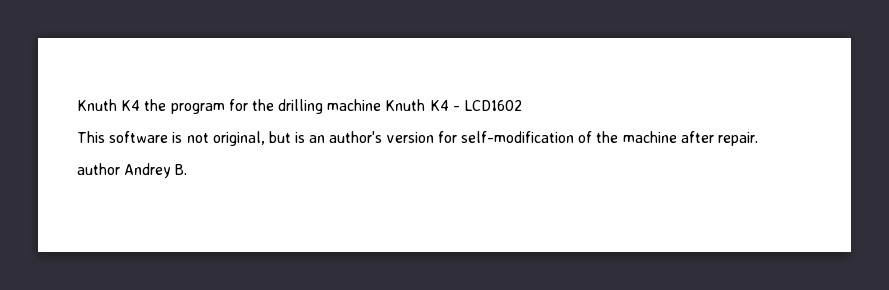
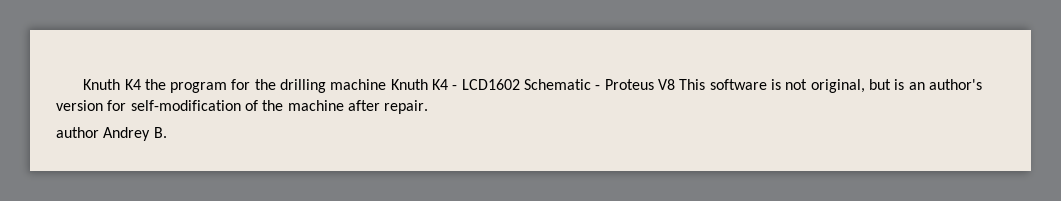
- Knuth K4 the program for the drilling machine Knuth K4 - LCD1602
- This software is not original, but is an author's version for self-modification of the machine after repair.
+ Knuth K4 the program for the drilling machine Knuth K4 - LCD1602 Schematic - Proteus V8 This software is not original, but is an author's version for self-modification of the machine after repair.

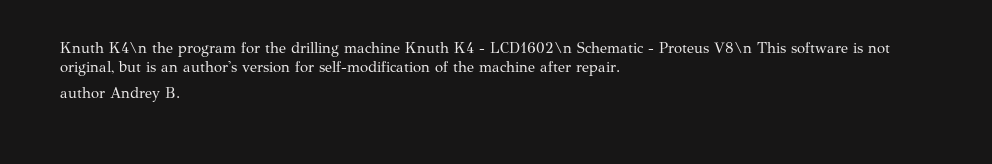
- Knuth K4 the program for the drilling machine Knuth K4 - LCD1602 Schematic - Proteus V8 This software is not original, but is an author's version for self-modification of the machine after repair.
+ Knuth K4\n the program for the drilling machine Knuth K4 - LCD1602\n Schematic - Proteus V8\n This software is not original, but is an author's version for self-modification of the machine after repair.

